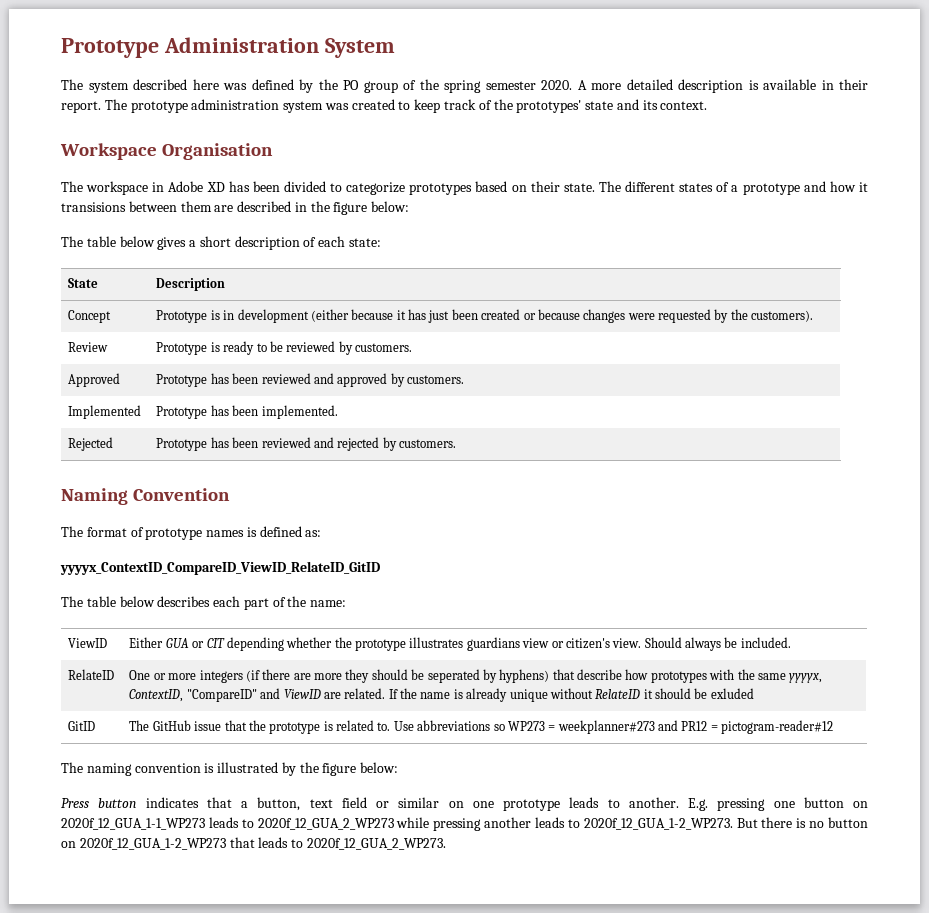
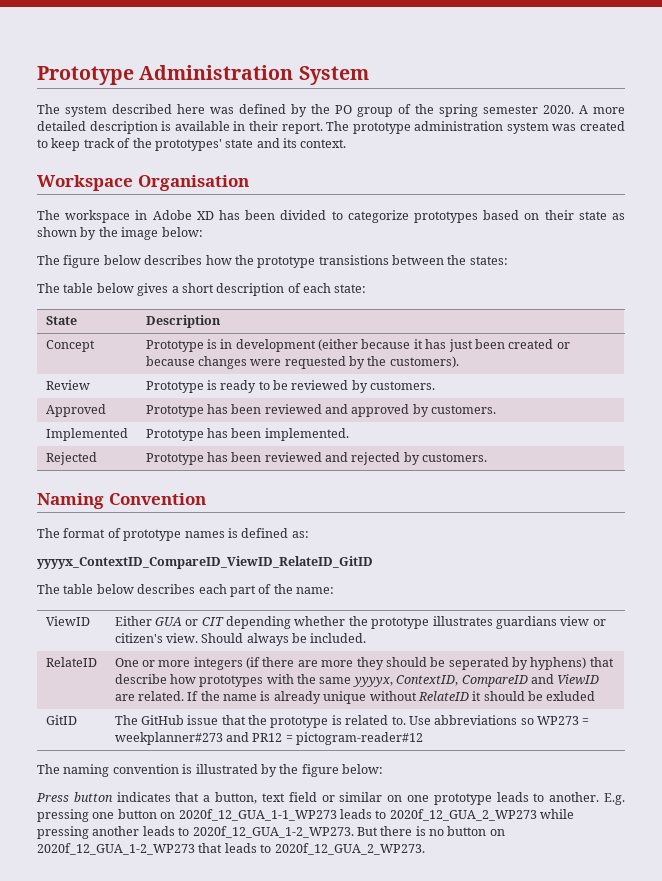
- The workspace in Adobe XD has been divided to categorize prototypes based on their state. The different states of a prototype and how it transisions between them are described in the figure below:
+ The workspace in Adobe XD has been divided to categorize prototypes based on their state as shown by the image below:
+ The figure below describes how the prototype transistions between the states:
- One or more integers (if there are more they should be seperated by hyphens) that describe how prototypes with the same yyyyx, ContextID, "CompareID" and ViewID are related.
+ One or more integers (if there are more they should be seperated by hyphens) that describe how prototypes with the same yyyyx, ContextID, CompareID and ViewID are related.

